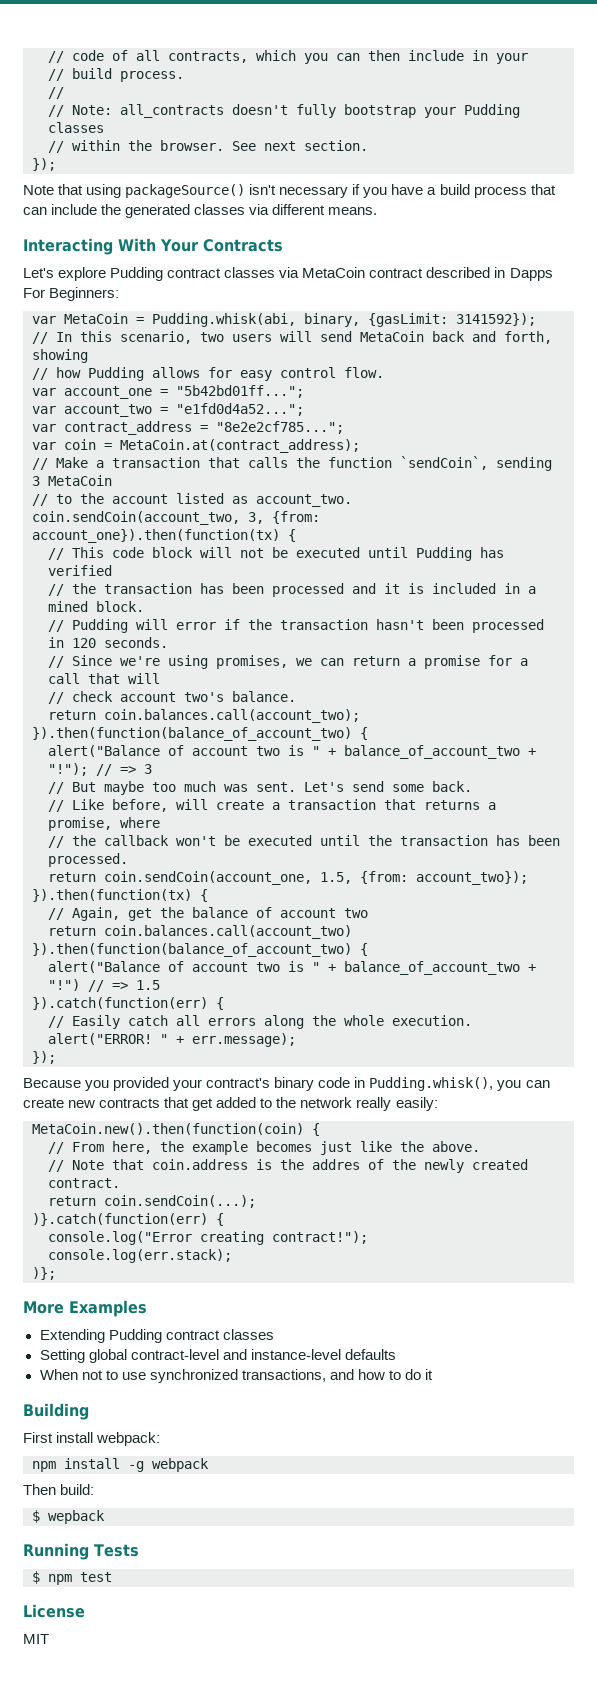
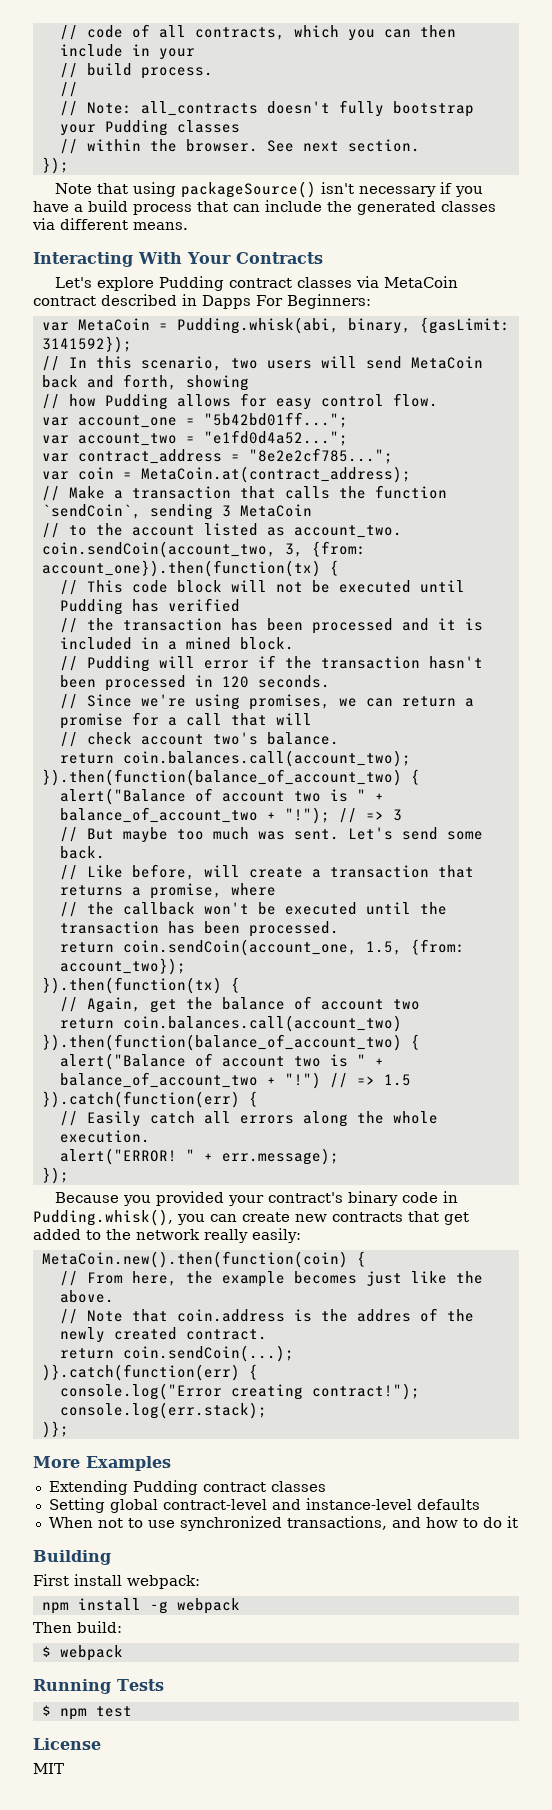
- $ wepback
+ $ webpack

